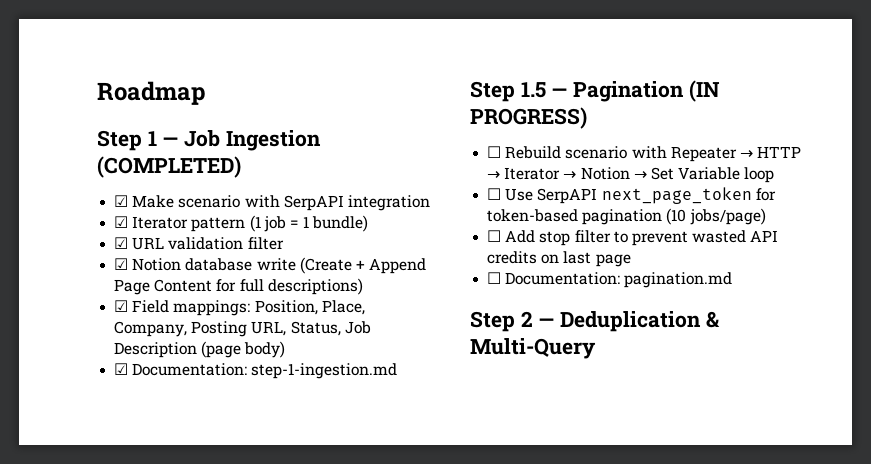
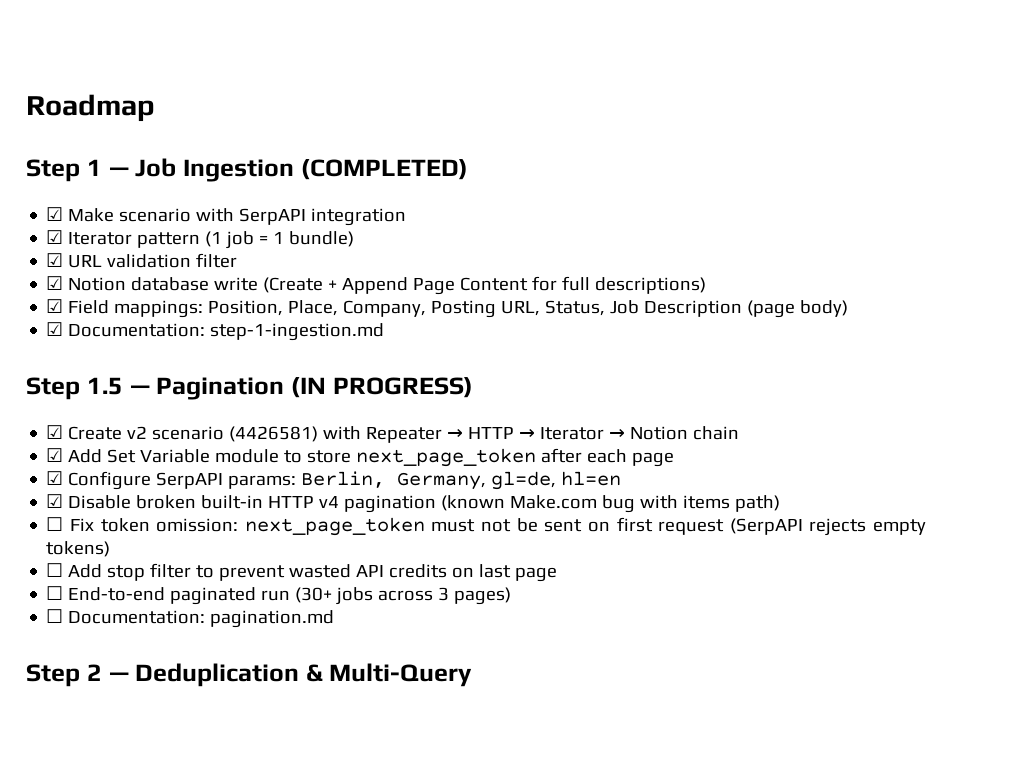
- ☐ Rebuild scenario with Repeater → HTTP → Iterator → Notion → Set Variable loop
- ☐ Use SerpAPI next_page_token for token-based pagination (10 jobs/page)
+ ☑ Create v2 scenario (4426581) with Repeater → HTTP → Iterator → Notion chain
+ ☑ Add Set Variable module to store next_page_token after each page
+ ☑ Configure SerpAPI params: Berlin, Germany, gl=de, hl=en
+ ☑ Disable broken built-in HTTP v4 pagination (known Make.com bug with items path)
+ ☐ Fix token omission: next_page_token must not be sent on first request (SerpAPI rejects empty tokens)
+ ☐ End-to-end paginated run (30+ jobs across 3 pages)

